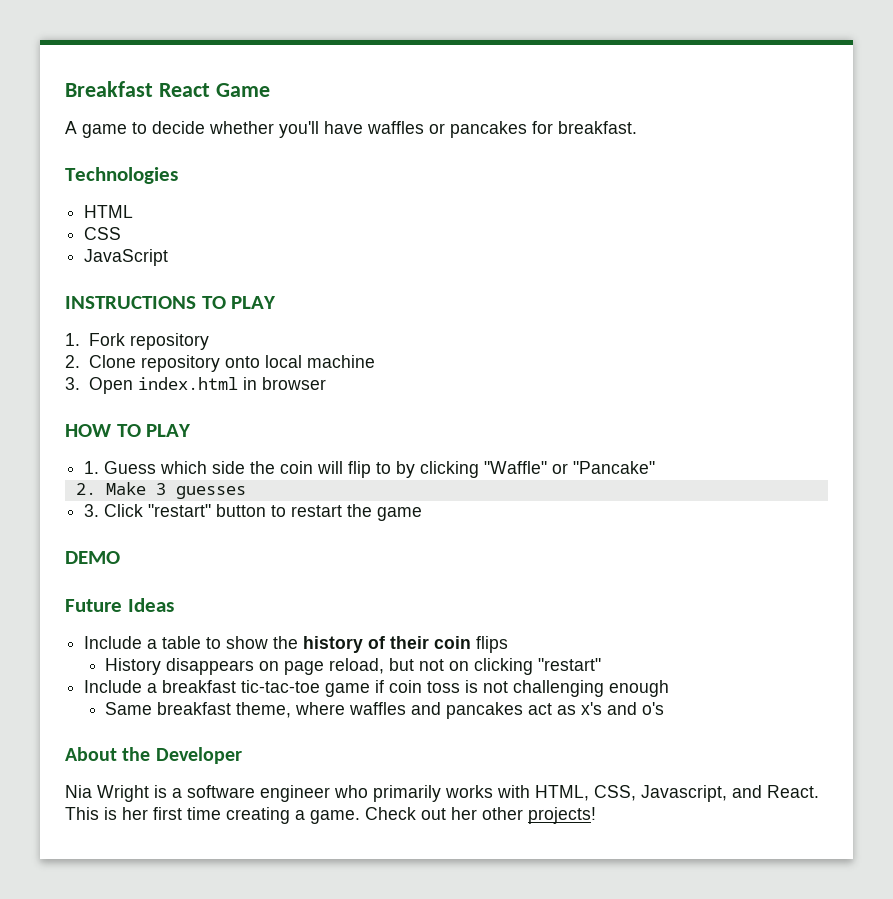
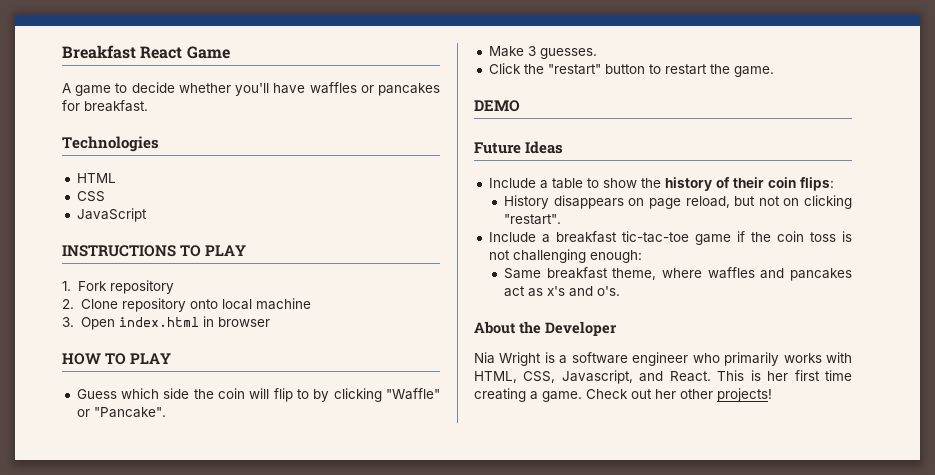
- 1. Guess which side the coin will flip to by clicking "Waffle" or "Pancake"
- 2. Make 3 guesses
- 3. Click "restart" button to restart the game
+ Guess which side the coin will flip to by clicking "Waffle" or "Pancake".
+ Make 3 guesses.
+ Click the "restart" button to restart the game.
- Include a table to show the history of their coin flips
+ Include a table to show the history of their coin flips:
- History disappears on page reload, but not on clicking "restart"
+ History disappears on page reload, but not on clicking "restart".
- Include a breakfast tic-tac-toe game if coin toss is not challenging enough
+ Include a breakfast tic-tac-toe game if the coin toss is not challenging enough:
- Same breakfast theme, where waffles and pancakes act as x's and o's
+ Same breakfast theme, where waffles and pancakes act as x's and o's.

